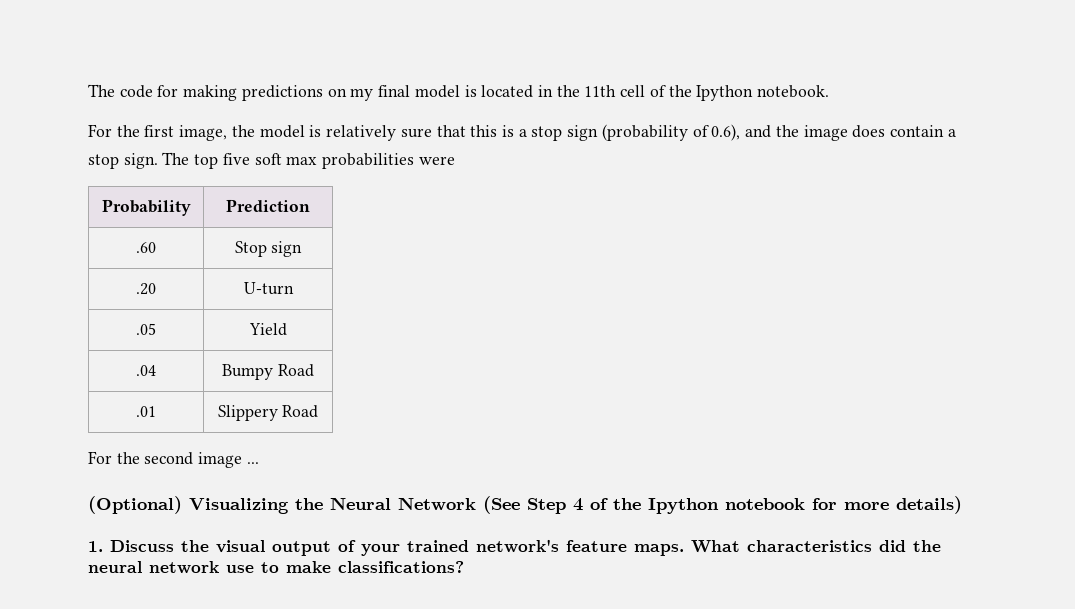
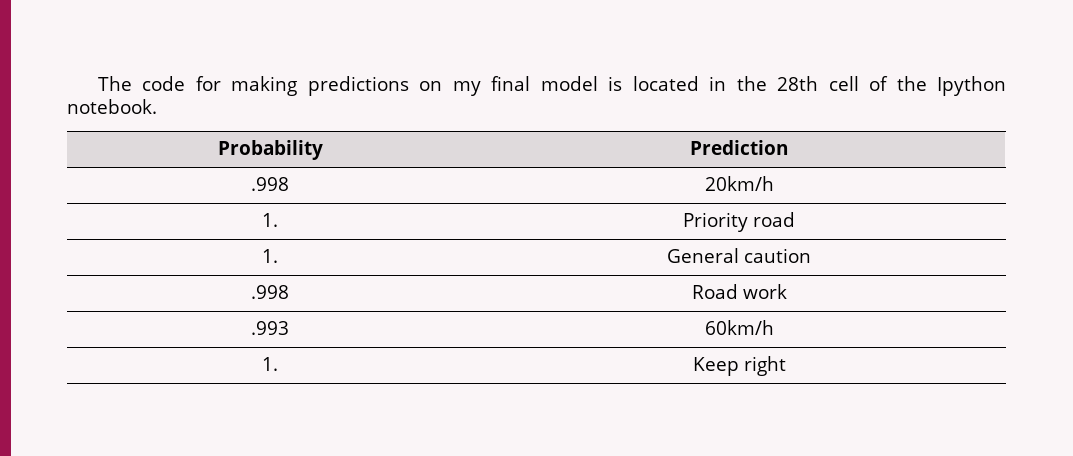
- The code for making predictions on my final model is located in the 11th cell of the Ipython notebook.
+ The code for making predictions on my final model is located in the 28th cell of the Ipython notebook.
- For the first image, the model is relatively sure that this is a stop sign (probability of 0.6), and the image does contain a stop sign. The top five soft max probabilities were
  Probability | Prediction
- .60 | Stop sign
- .20 | U-turn
- .05 | Yield
- .04 | Bumpy Road
- .01 | Slippery Road
- For the second image ...
- (Optional) Visualizing the Neural Network (See Step 4 of the Ipython notebook for more details)
- 1. Discuss the visual output of your trained network's feature maps. What characteristics did the neural network use to make classifications?
+ .998 | 20km/h
+ 1. | Priority road
+ 1. | General caution
+ .998 | Road work
+ .993 | 60km/h
+ 1. | Keep right

